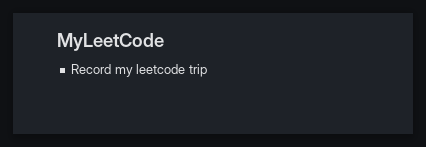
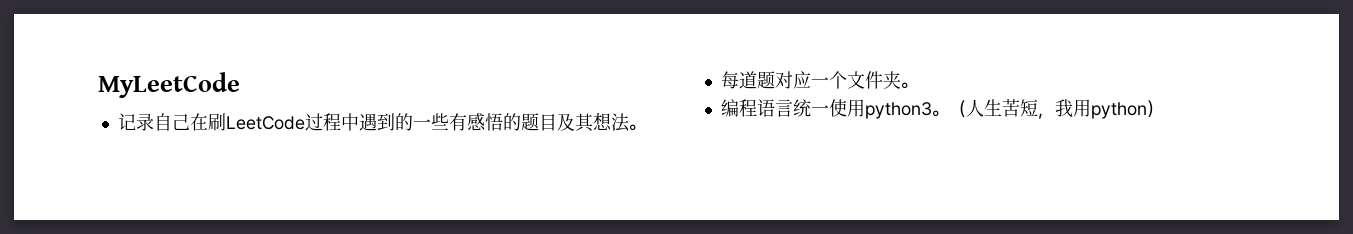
- Record my leetcode trip
+ 记录自己在刷LeetCode过程中遇到的一些有感悟的题目及其想法。
+ 每道题对应一个文件夹。
+ 编程语言统一使用python3。（人生苦短，我用python）

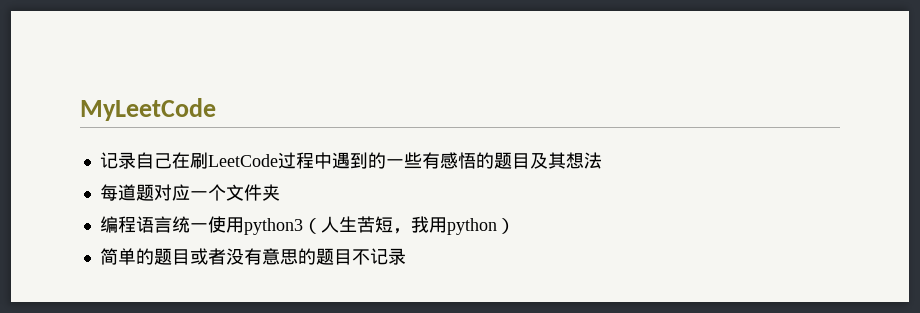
- 记录自己在刷LeetCode过程中遇到的一些有感悟的题目及其想法。
+ 记录自己在刷LeetCode过程中遇到的一些有感悟的题目及其想法
- 每道题对应一个文件夹。
+ 每道题对应一个文件夹
- 编程语言统一使用python3。（人生苦短，我用python）
+ 编程语言统一使用python3（人生苦短，我用python）
+ 简单的题目或者没有意思的题目不记录

